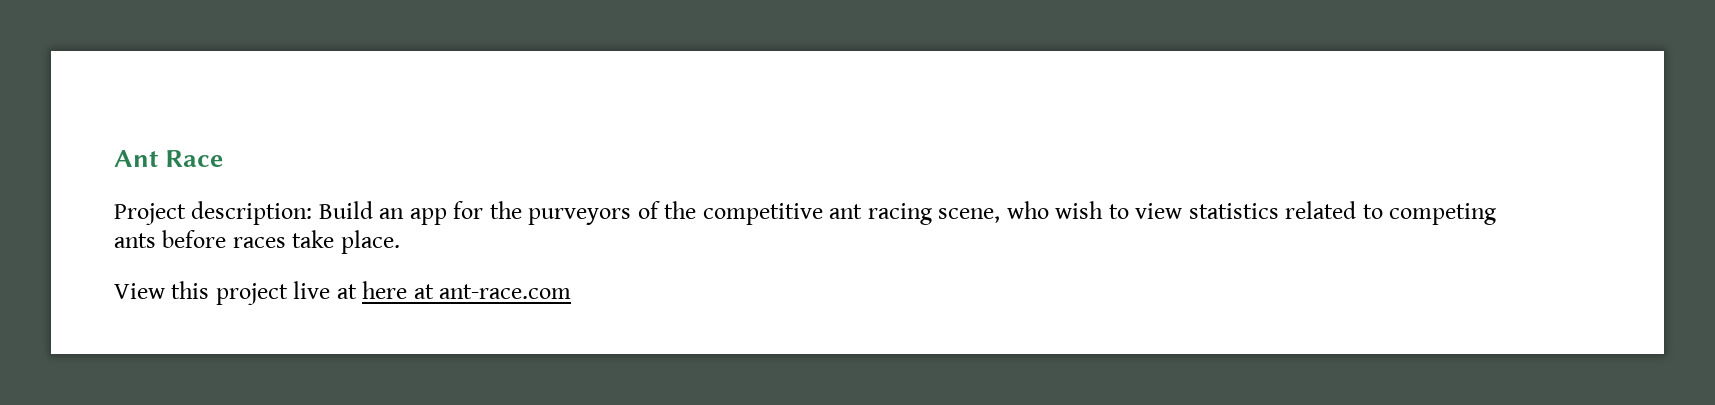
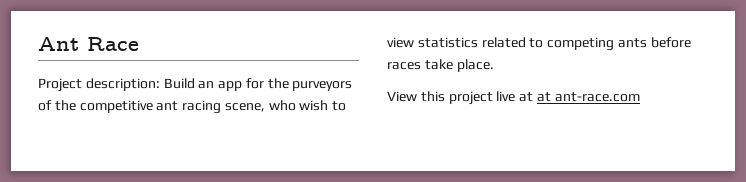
- View this project live at here at ant-race.com
+ View this project live at at ant-race.com

